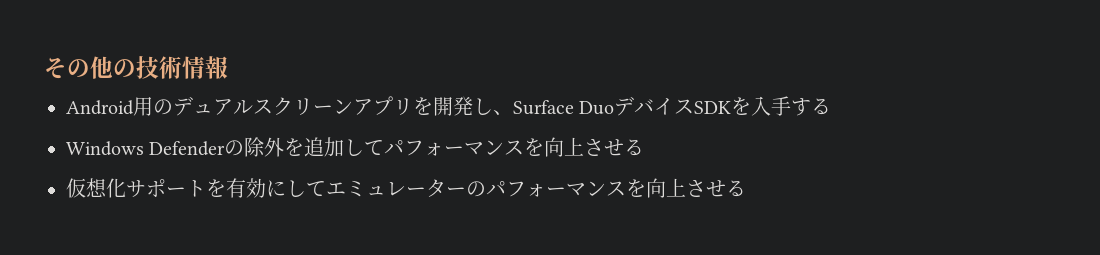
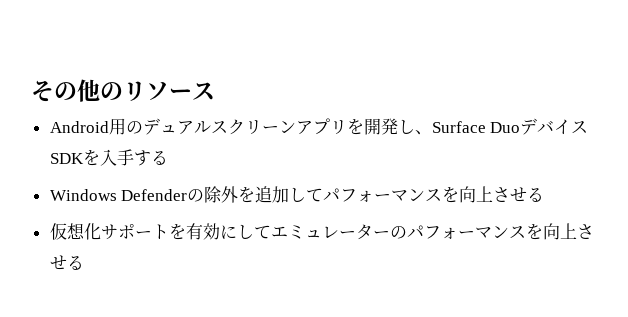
- その他の技術情報
+ その他のリソース

